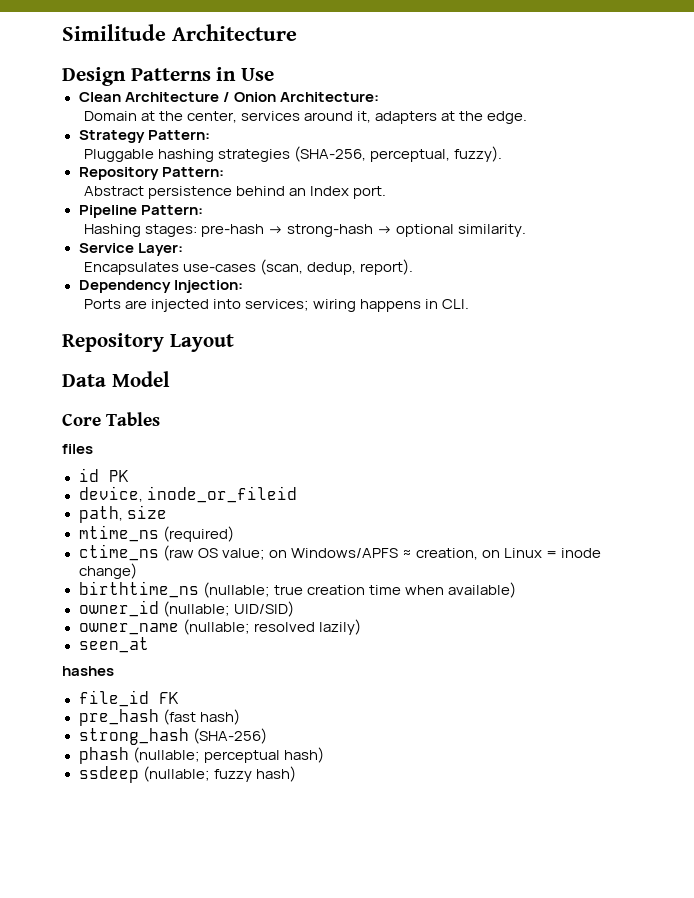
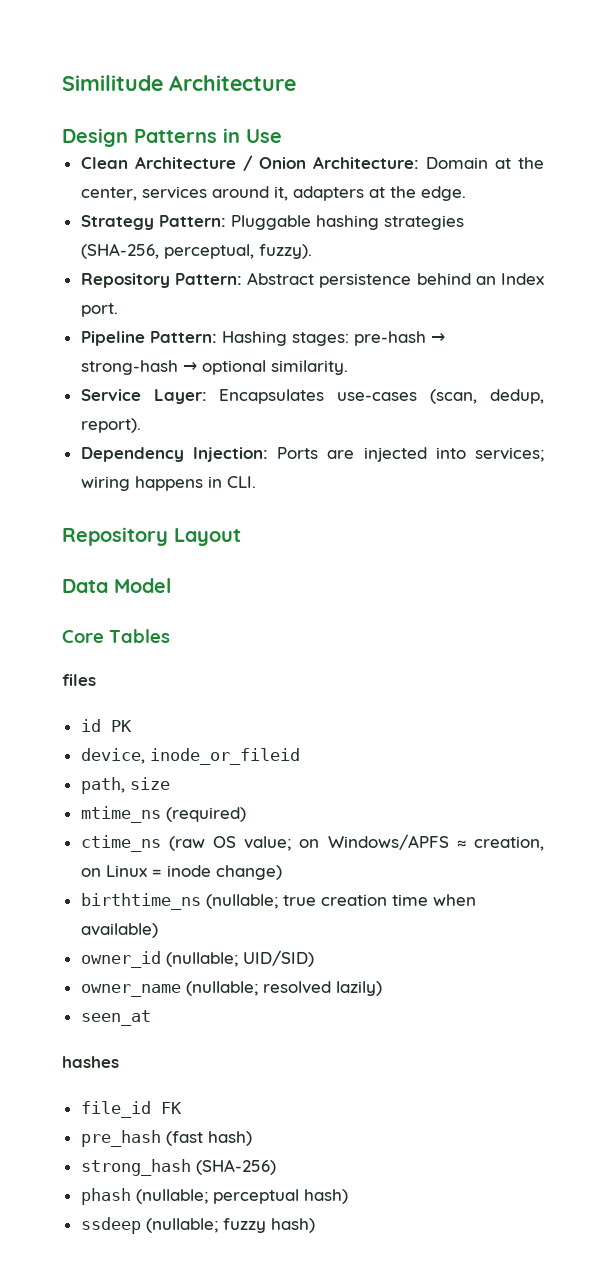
- Clean Architecture / Onion Architecture:
- Domain at the center, services around it, adapters at the edge.
+ Clean Architecture / Onion Architecture: Domain at the center, services around it, adapters at the edge.
- Strategy Pattern:
- Pluggable hashing strategies (SHA-256, perceptual, fuzzy).
+ Strategy Pattern: Pluggable hashing strategies (SHA-256, perceptual, fuzzy).
- Repository Pattern:
- Abstract persistence behind an Index port.
+ Repository Pattern: Abstract persistence behind an Index port.
- Pipeline Pattern:
- Hashing stages: pre-hash → strong-hash → optional similarity.
+ Pipeline Pattern: Hashing stages: pre-hash → strong-hash → optional similarity.
- Service Layer:
- Encapsulates use-cases (scan, dedup, report).
+ Service Layer: Encapsulates use-cases (scan, dedup, report).
- Dependency Injection:
- Ports are injected into services; wiring happens in CLI.
+ Dependency Injection: Ports are injected into services; wiring happens in CLI.

